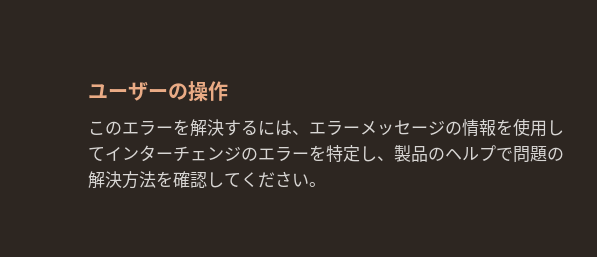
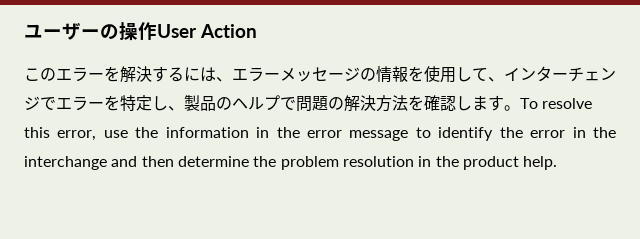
- ユーザーの操作
+ ユーザーの操作User Action
- このエラーを解決するには、エラーメッセージの情報を使用してインターチェンジのエラーを特定し、製品のヘルプで問題の解決方法を確認してください。
+ このエラーを解決するには、エラーメッセージの情報を使用して、インターチェンジでエラーを特定し、製品のヘルプで問題の解決方法を確認します。To resolve this error, use the information in the error message to identify the error in the interchange and then determine the problem resolution in the product help.

